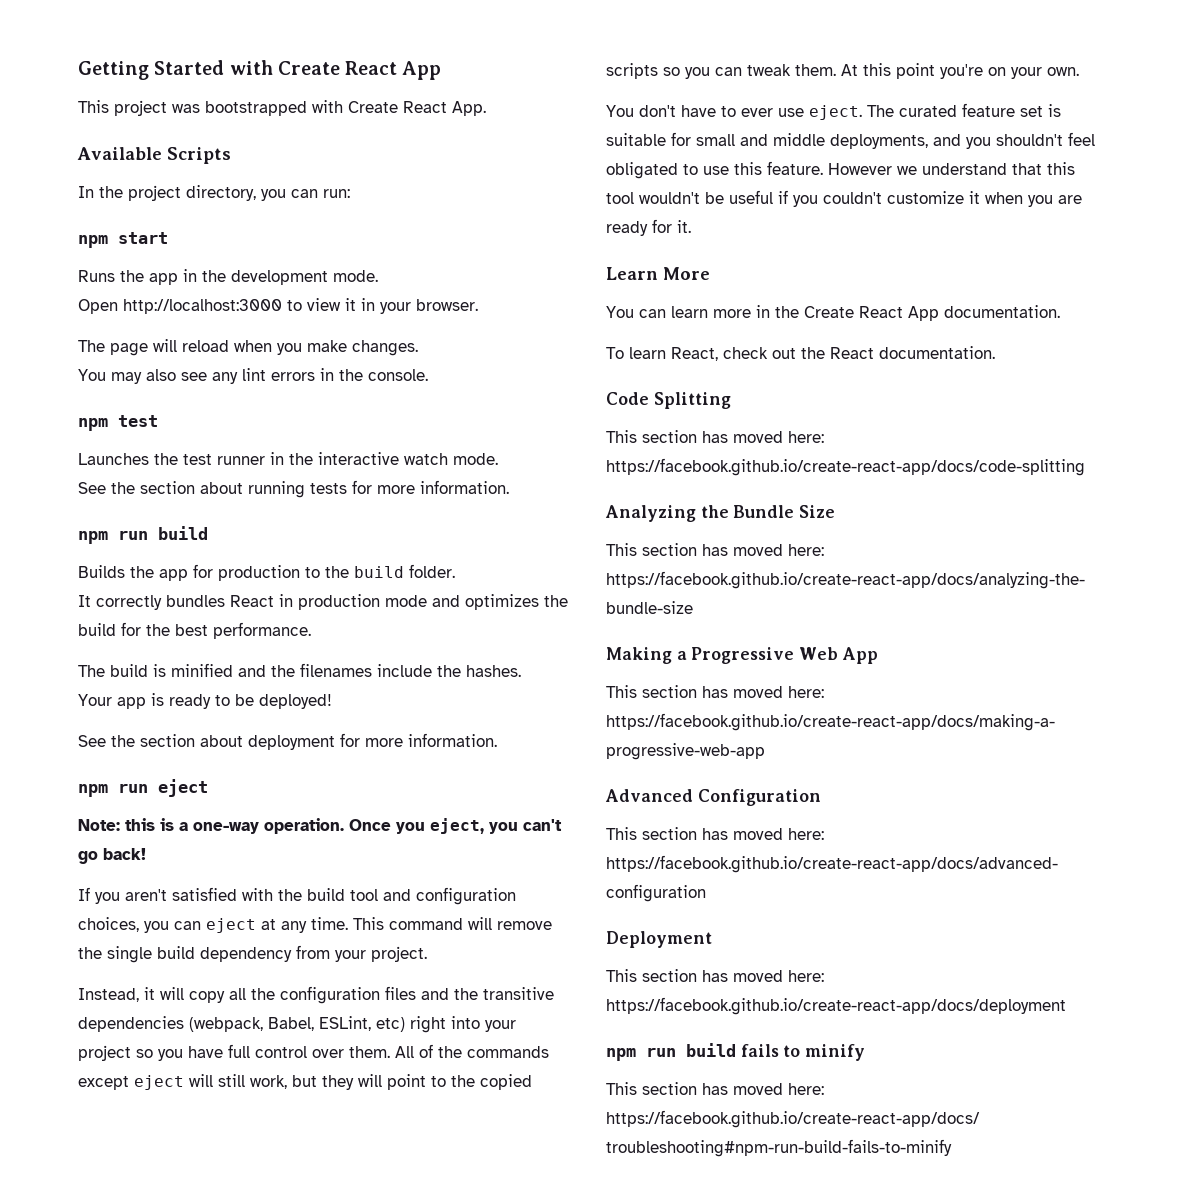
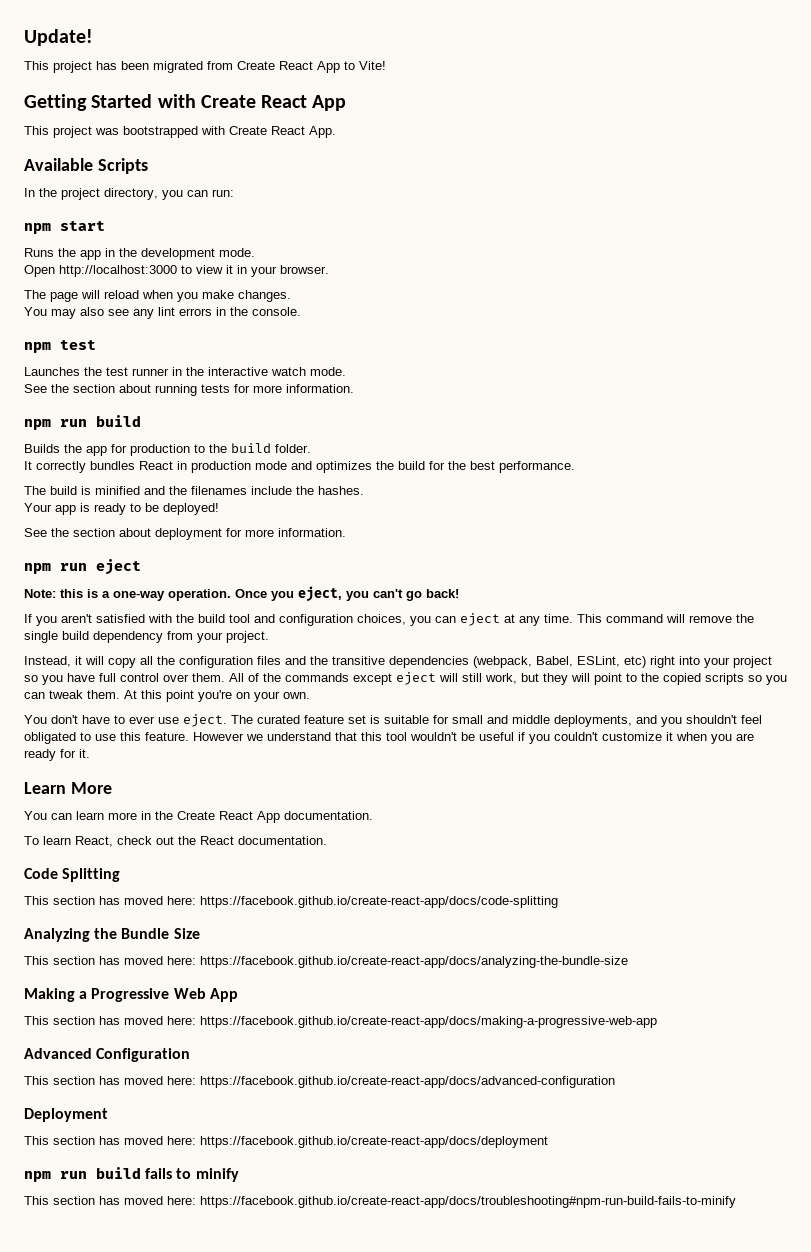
+ Update!
+ This project has been migrated from Create React App to Vite!

